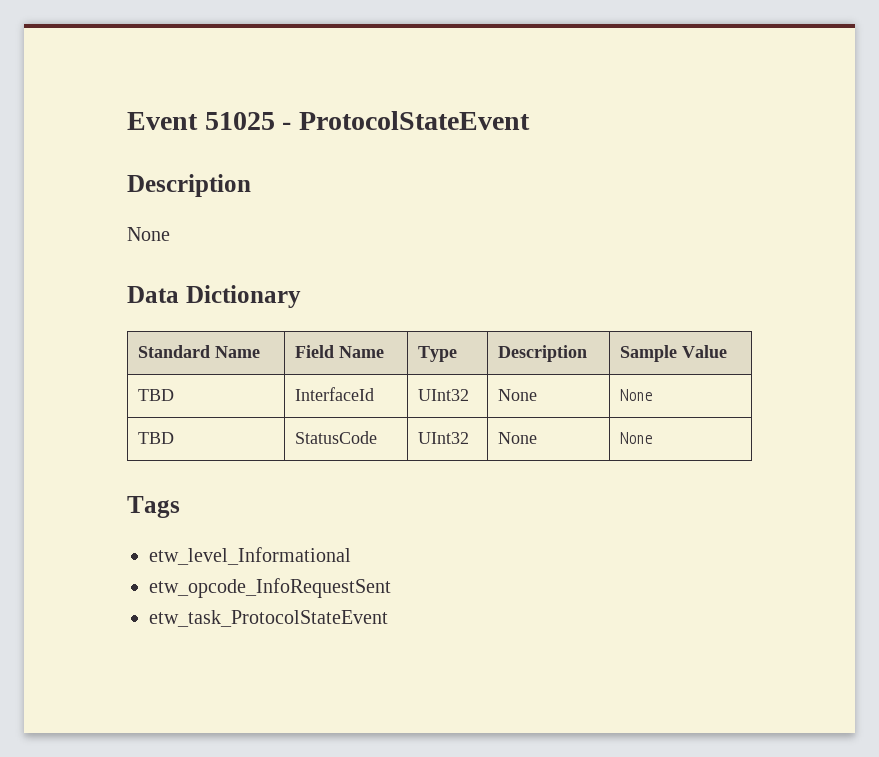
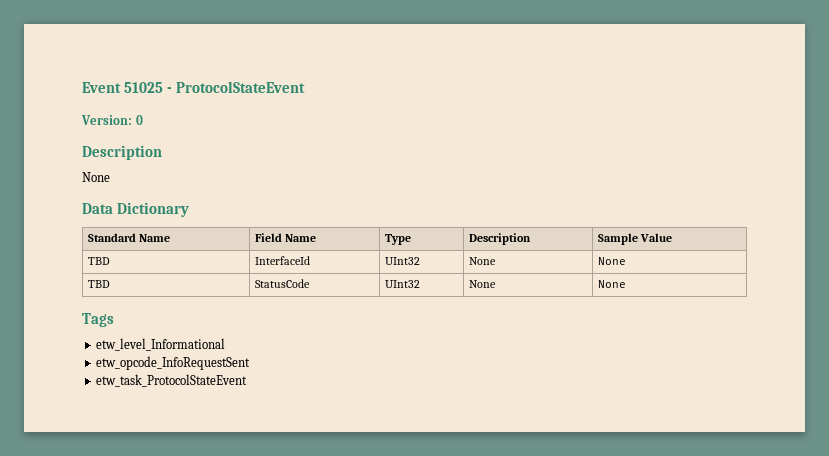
+ Version: 0

